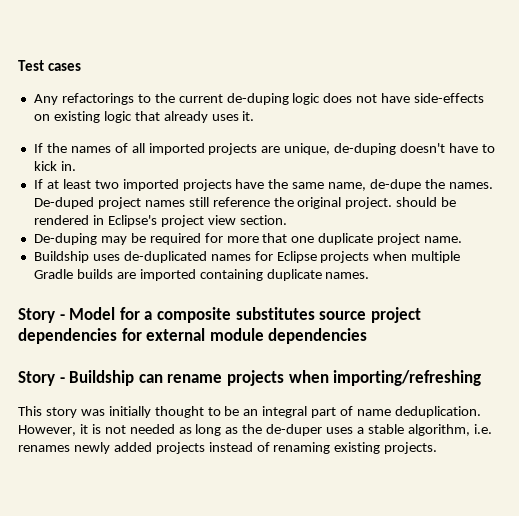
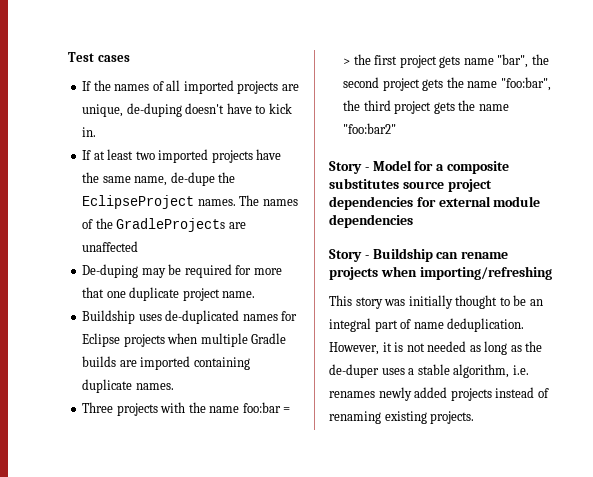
- Any refactorings to the current de-duping logic does not have side-effects on existing logic that already uses it.
- If at least two imported projects have the same name, de-dupe the names. De-duped project names still reference the original project. should be rendered in Eclipse's project view section.
+ If at least two imported projects have the same name, de-dupe the EclipseProject names. The names of the GradleProjects are unaffected
+ Three projects with the name foo:bar = > the first project gets name "bar", the second project gets the name "foo:bar", the third project gets the name "foo:bar2"

